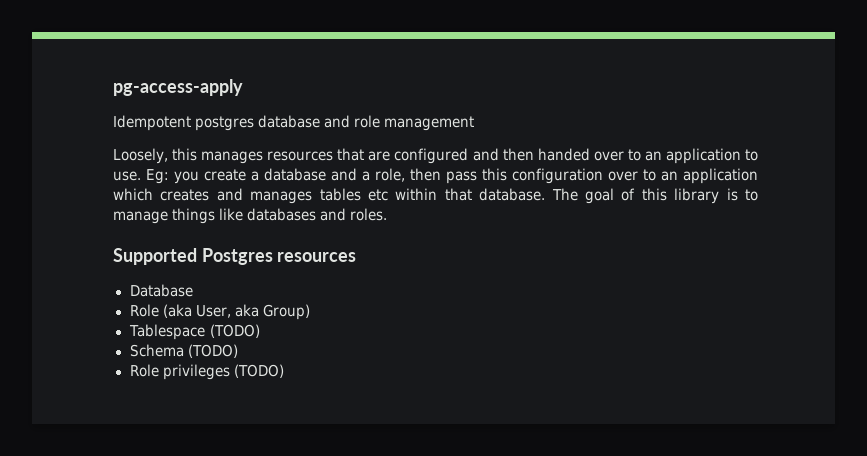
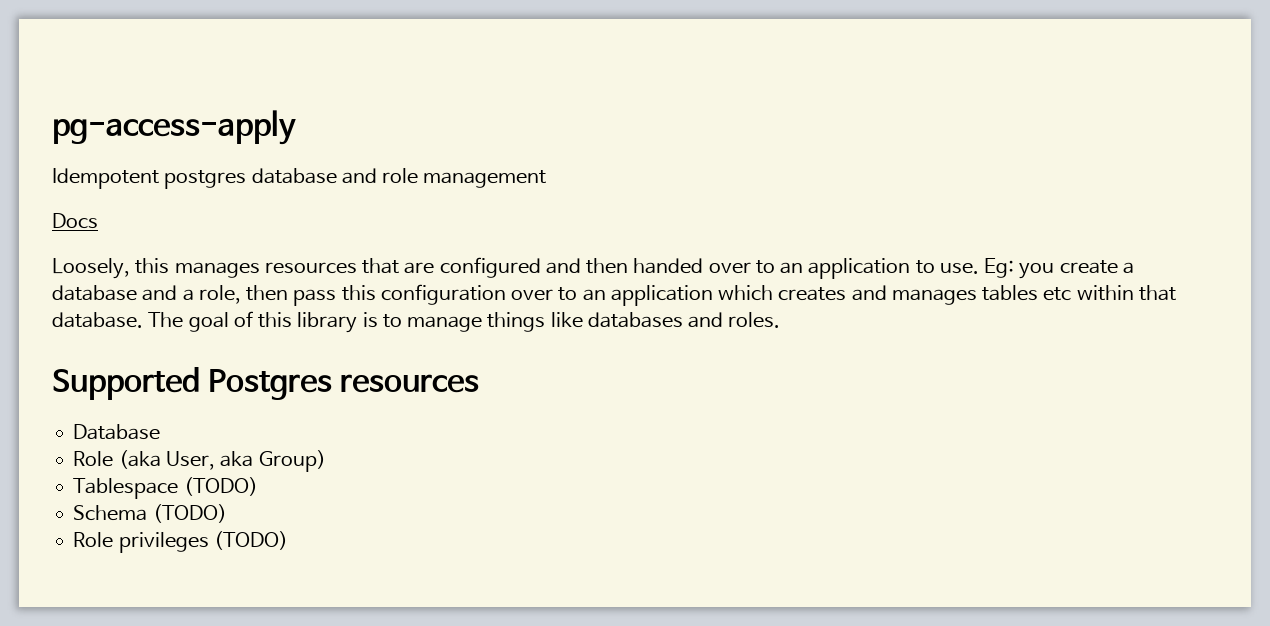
+ Docs

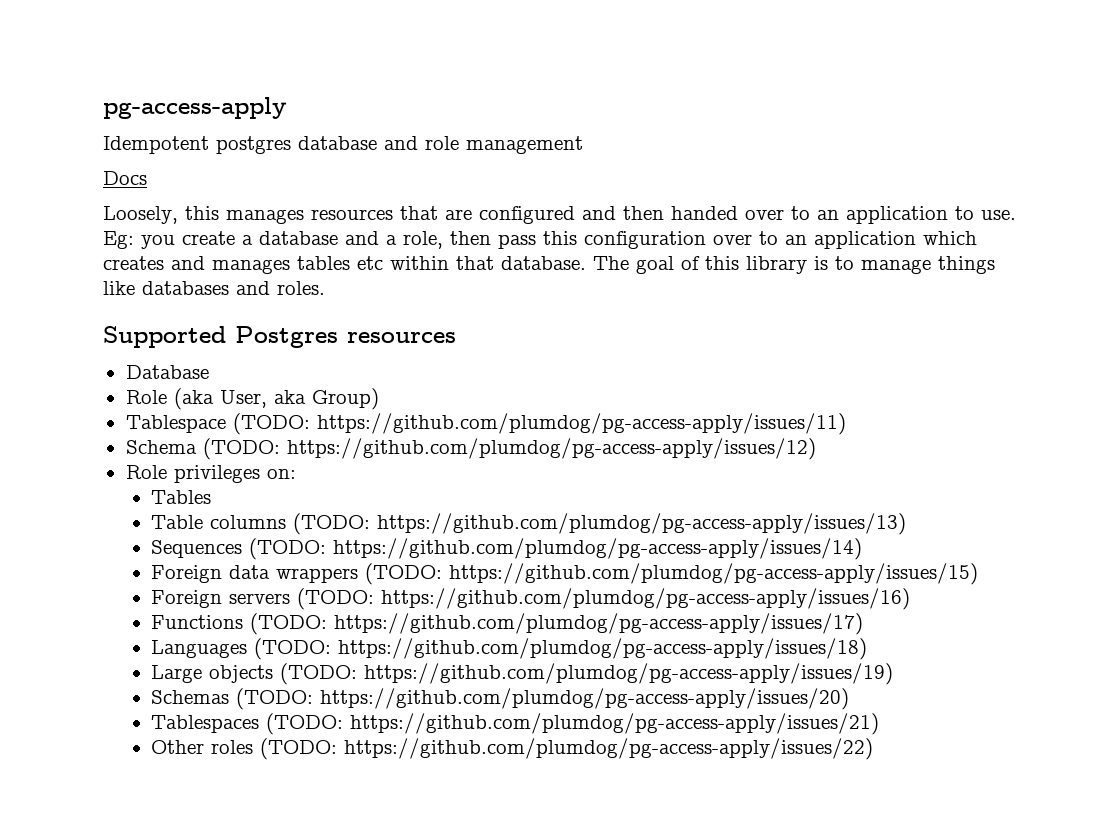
- Tablespace (TODO)
+ Tablespace (TODO: https://github.com/plumdog/pg-access-apply/issues/11)
- Schema (TODO)
+ Schema (TODO: https://github.com/plumdog/pg-access-apply/issues/12)
- Role privileges (TODO)
+ Role privileges on:
+ Tables
+ Table columns (TODO: https://github.com/plumdog/pg-access-apply/issues/13)
+ Sequences (TODO: https://github.com/plumdog/pg-access-apply/issues/14)
+ Foreign data wrappers (TODO: https://github.com/plumdog/pg-access-apply/issues/15)
+ Foreign servers (TODO: https://github.com/plumdog/pg-access-apply/issues/16)
+ Functions (TODO: https://github.com/plumdog/pg-access-apply/issues/17)
+ Languages (TODO: https://github.com/plumdog/pg-access-apply/issues/18)
+ Large objects (TODO: https://github.com/plumdog/pg-access-apply/issues/19)
+ Schemas (TODO: https://github.com/plumdog/pg-access-apply/issues/20)
+ Tablespaces (TODO: https://github.com/plumdog/pg-access-apply/issues/21)
+ Other roles (TODO: https://github.com/plumdog/pg-access-apply/issues/22)

